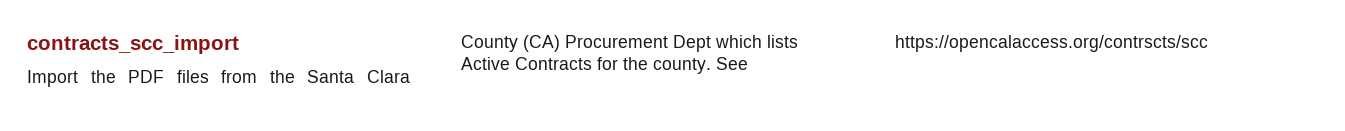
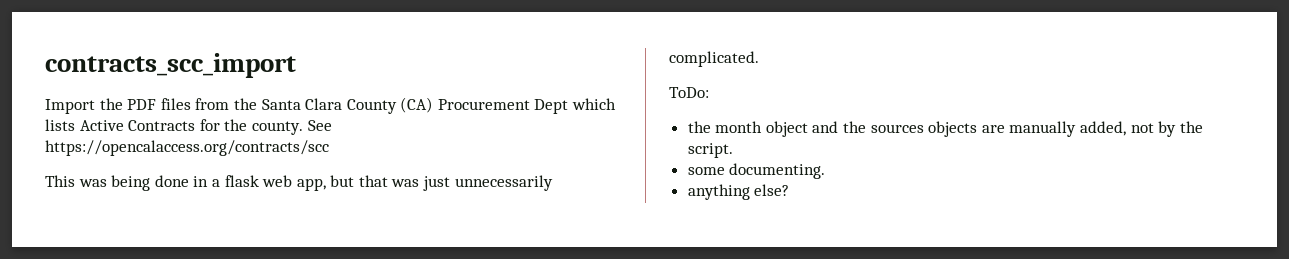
- See https://opencalaccess.org/contrscts/scc
+ See https://opencalaccess.org/contracts/scc
+ This was being done in a flask web app, but that was just unnecessarily complicated.
+ ToDo:
+ the month object and the sources objects are manually added, not by the script.
+ some documenting.
+ anything else?

